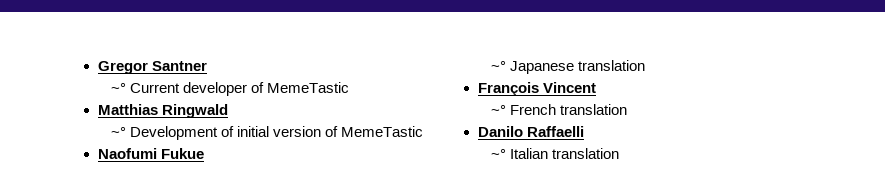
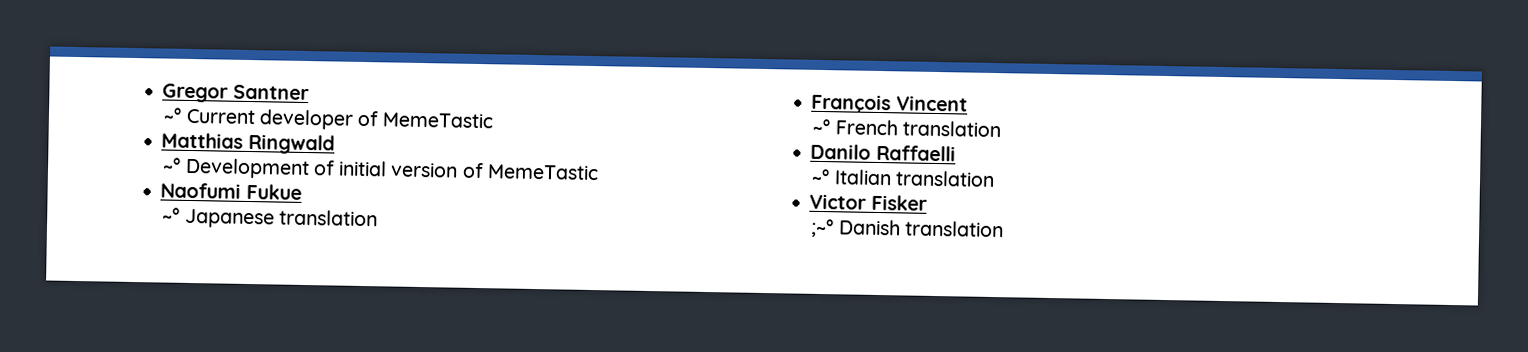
+ Victor Fisker
+ ;~° Danish translation

